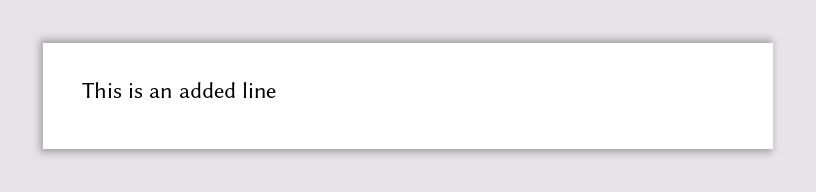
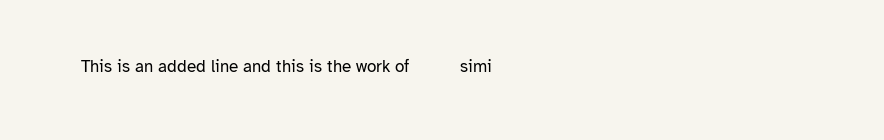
- This is an added line
+ This is an added line and this is the work of simi

